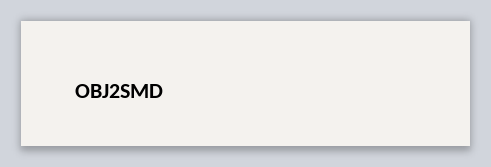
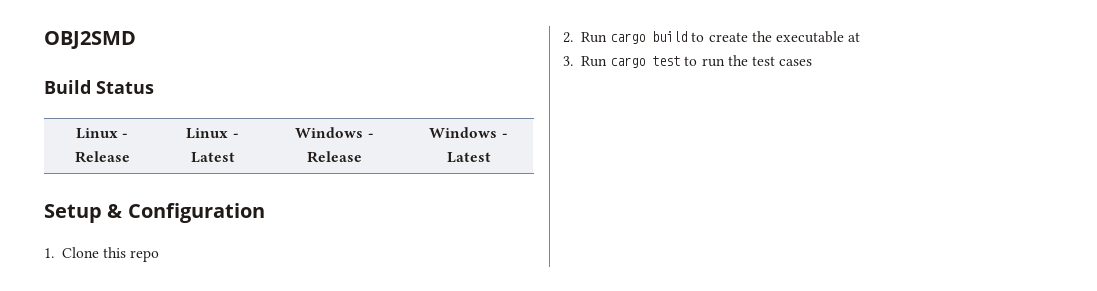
+ Build Status
+ Linux - Release | Linux - Latest | Windows - Release | Windows - Latest
+ Setup & Configuration
+ 1. Clone this repo
+ 2. Run cargo build to create the executable at
+ 3. Run cargo test to run the test cases

